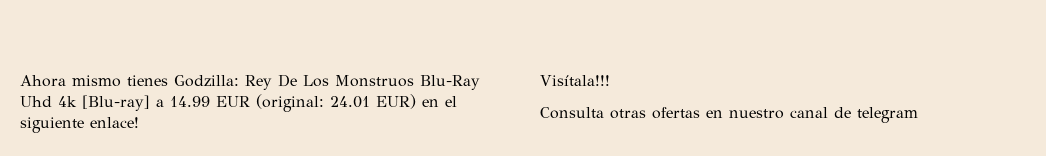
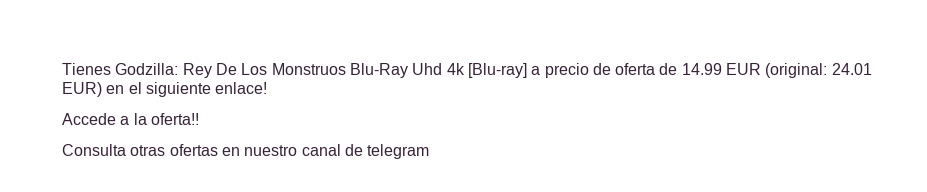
- Ahora mismo tienes Godzilla: Rey De Los Monstruos Blu-Ray Uhd 4k [Blu-ray] a 14.99 EUR (original: 24.01 EUR) en el siguiente enlace!
+ Tienes Godzilla: Rey De Los Monstruos Blu-Ray Uhd 4k [Blu-ray] a precio de oferta de 14.99 EUR (original: 24.01 EUR) en el siguiente enlace!
- Visítala!!!
+ Accede a la oferta!!

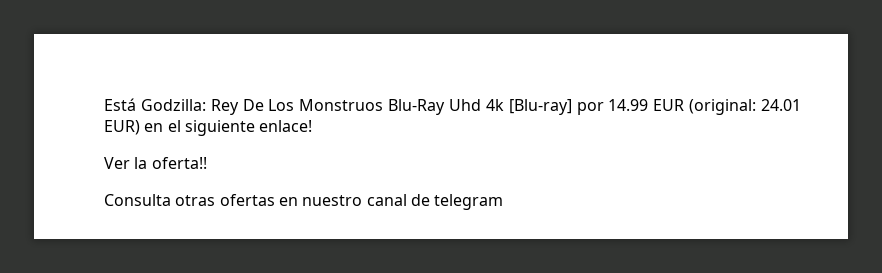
- Tienes Godzilla: Rey De Los Monstruos Blu-Ray Uhd 4k [Blu-ray] a precio de oferta de 14.99 EUR (original: 24.01 EUR) en el siguiente enlace!
+ Está Godzilla: Rey De Los Monstruos Blu-Ray Uhd 4k [Blu-ray] por 14.99 EUR (original: 24.01 EUR) en el siguiente enlace!
- Accede a la oferta!!
+ Ver la oferta!!

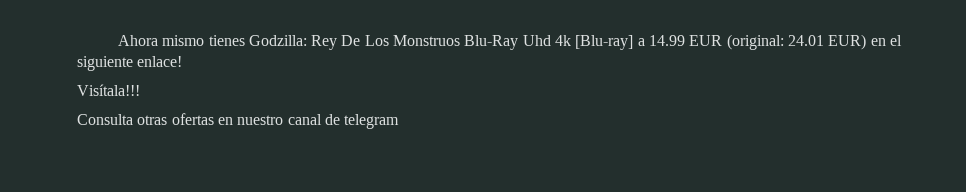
- Está Godzilla: Rey De Los Monstruos Blu-Ray Uhd 4k [Blu-ray] por 14.99 EUR (original: 24.01 EUR) en el siguiente enlace!
+ Ahora mismo tienes Godzilla: Rey De Los Monstruos Blu-Ray Uhd 4k [Blu-ray] a 14.99 EUR (original: 24.01 EUR) en el siguiente enlace!
- Ver la oferta!!
+ Visítala!!!

